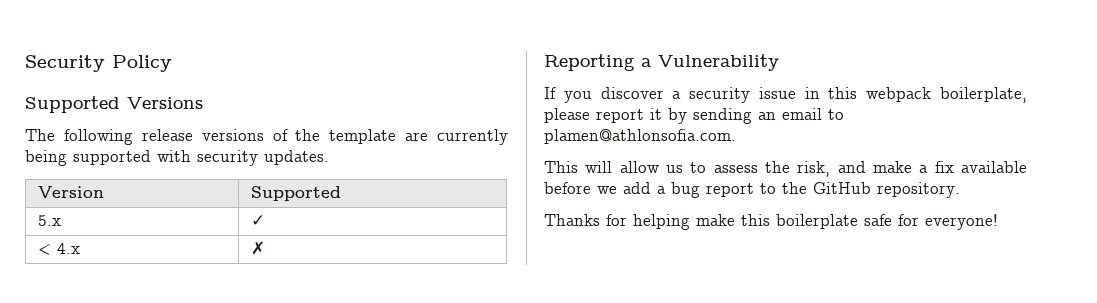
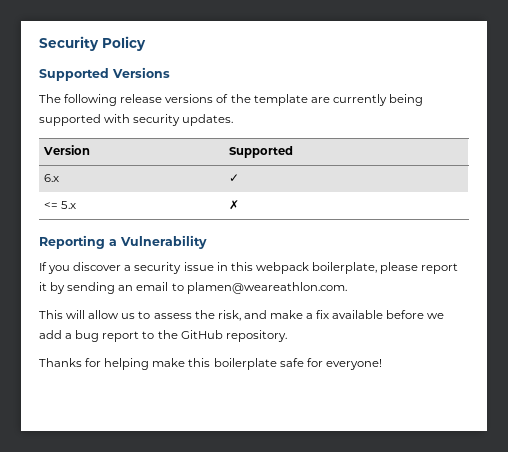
- 5.x | ✓
+ 6.x | ✓
- < 4.x | ✗
+ <= 5.x | ✗
- If you discover a security issue in this webpack boilerplate, please report it by sending an email to plamen@athlonsofia.com.
+ If you discover a security issue in this webpack boilerplate, please report it by sending an email to plamen@weareathlon.com.

